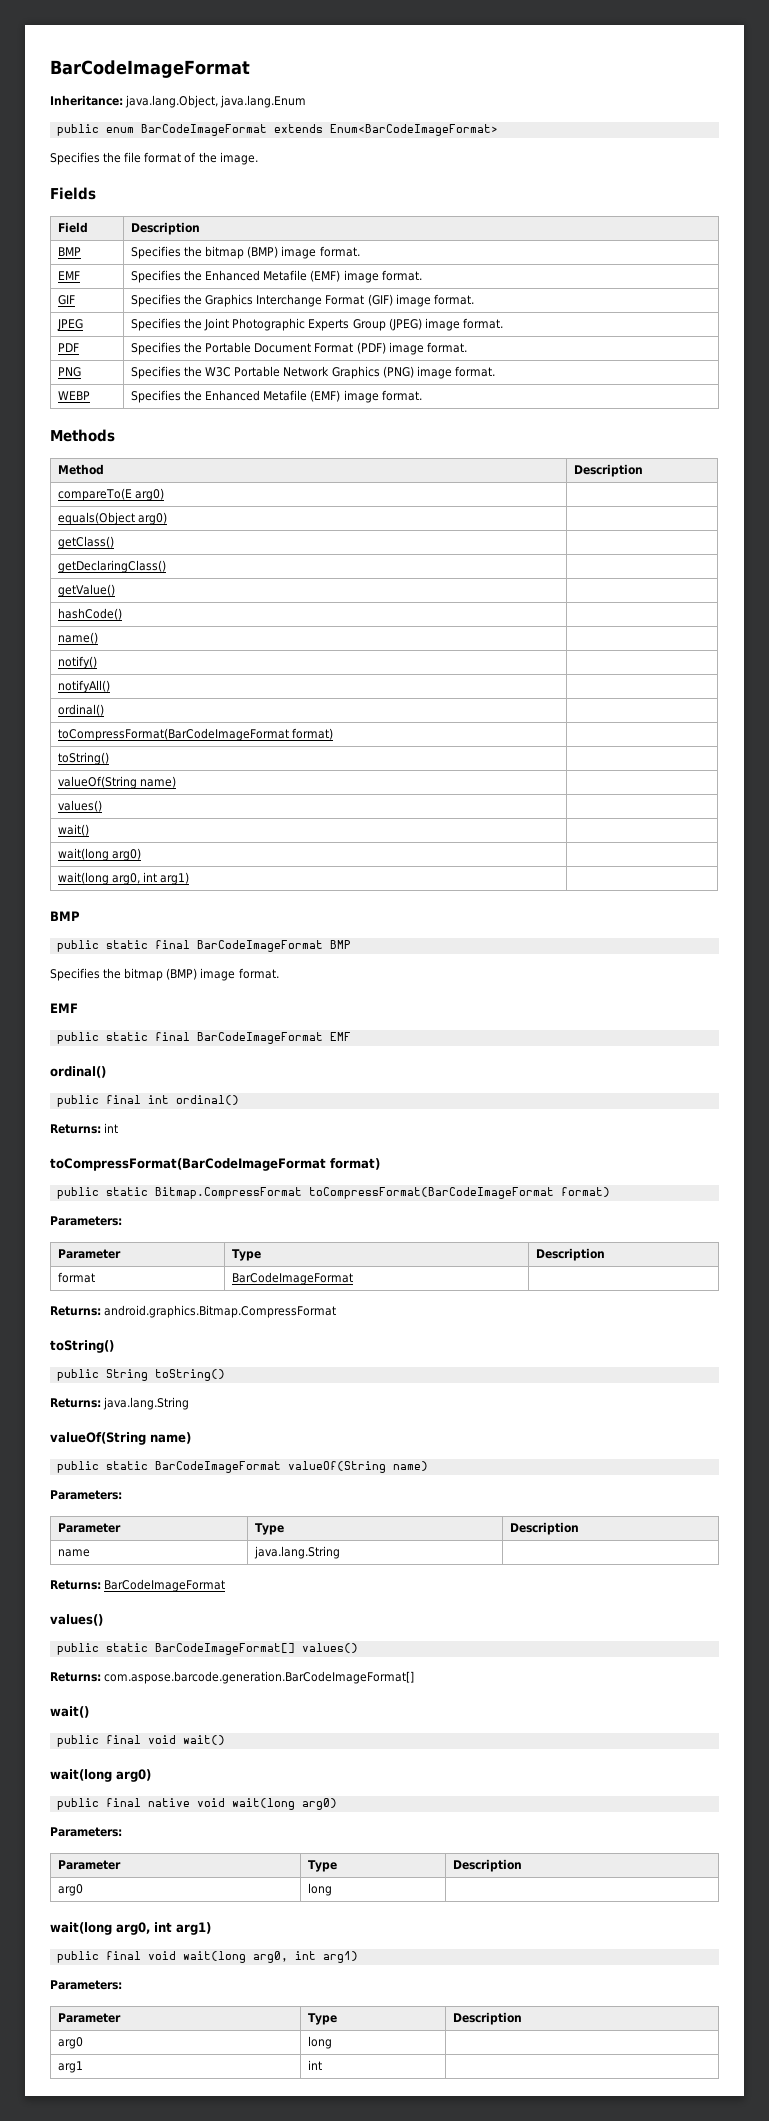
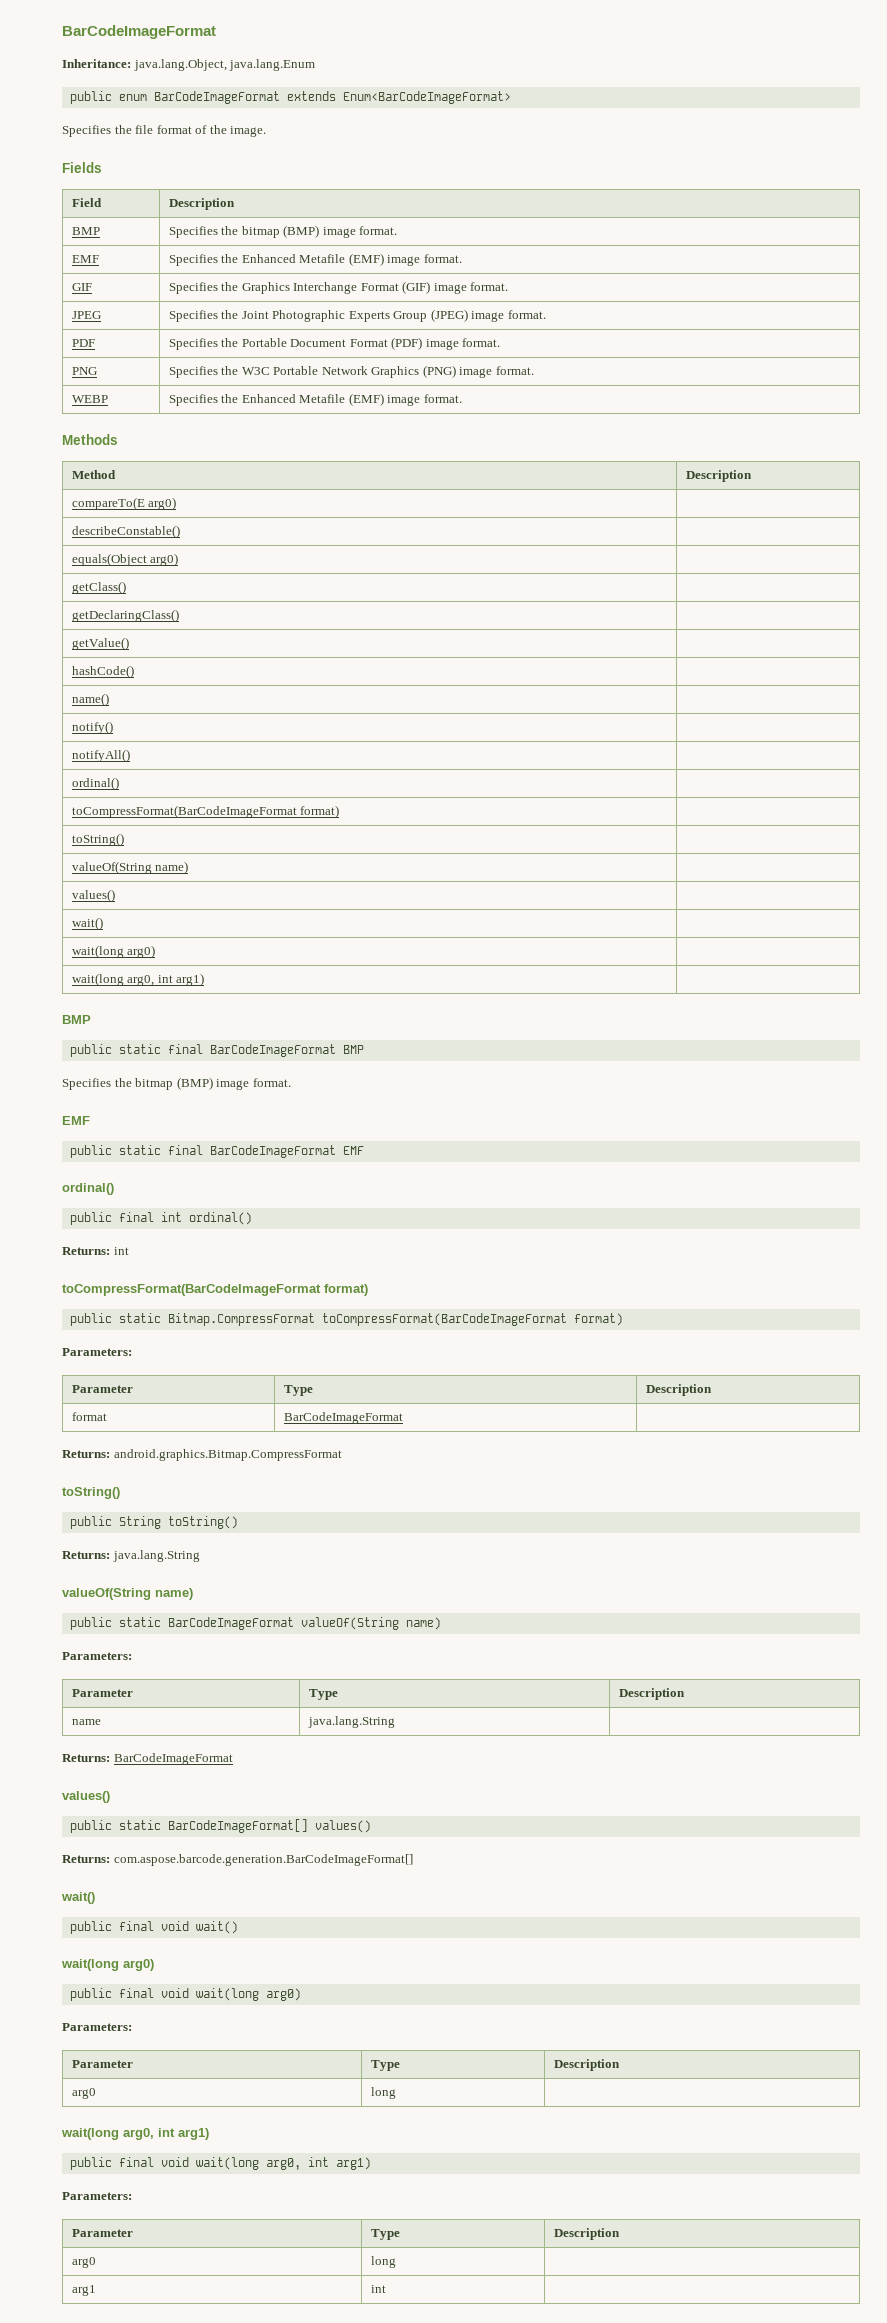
+ describeConstable() |
- public final native void wait(long arg0)
+ public final void wait(long arg0)

